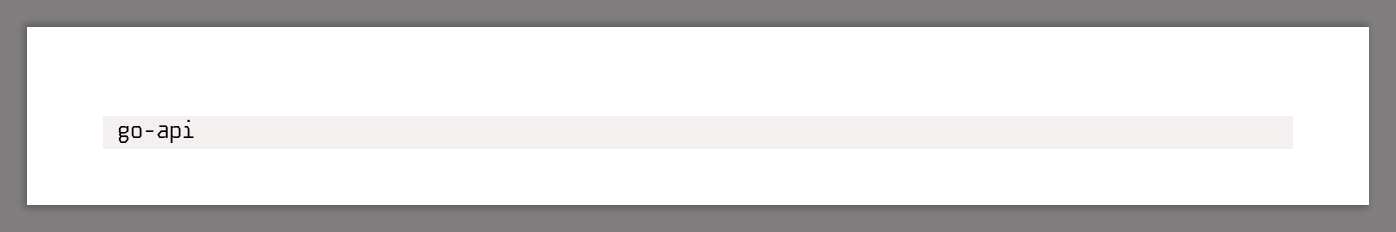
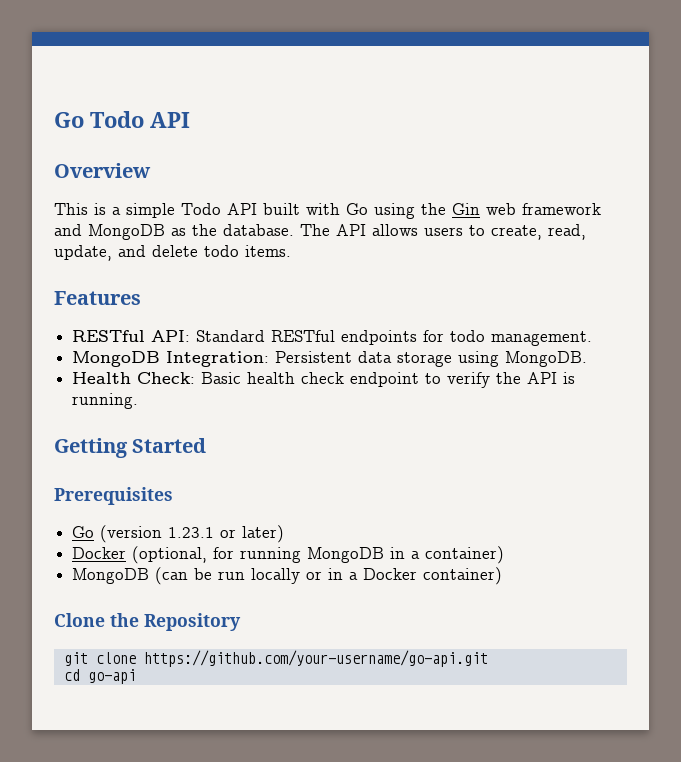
- go-api
+ Go Todo API
+ Overview
+ This is a simple Todo API built with Go using the Gin web framework and MongoDB as the database. The API allows users to create, read, update, and delete todo items.
+ Features
+ RESTful API: Standard RESTful endpoints for todo management.
+ MongoDB Integration: Persistent data storage using MongoDB.
+ Health Check: Basic health check endpoint to verify the API is running.
+ Getting Started
+ Prerequisites
+ Go (version 1.23.1 or later)
+ Docker (optional, for running MongoDB in a container)
+ MongoDB (can be run locally or in a Docker container)
+ Clone the Repository
+ git clone https://github.com/your-username/go-api.git
+ cd go-api

